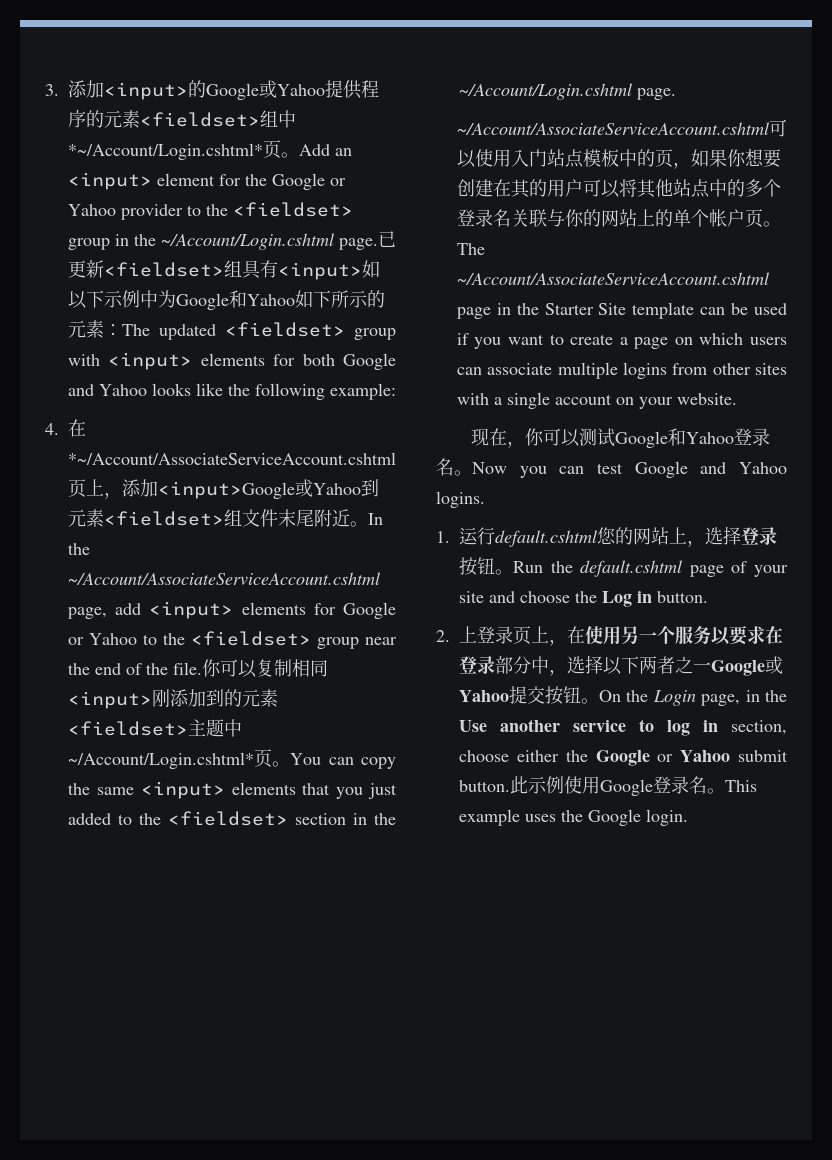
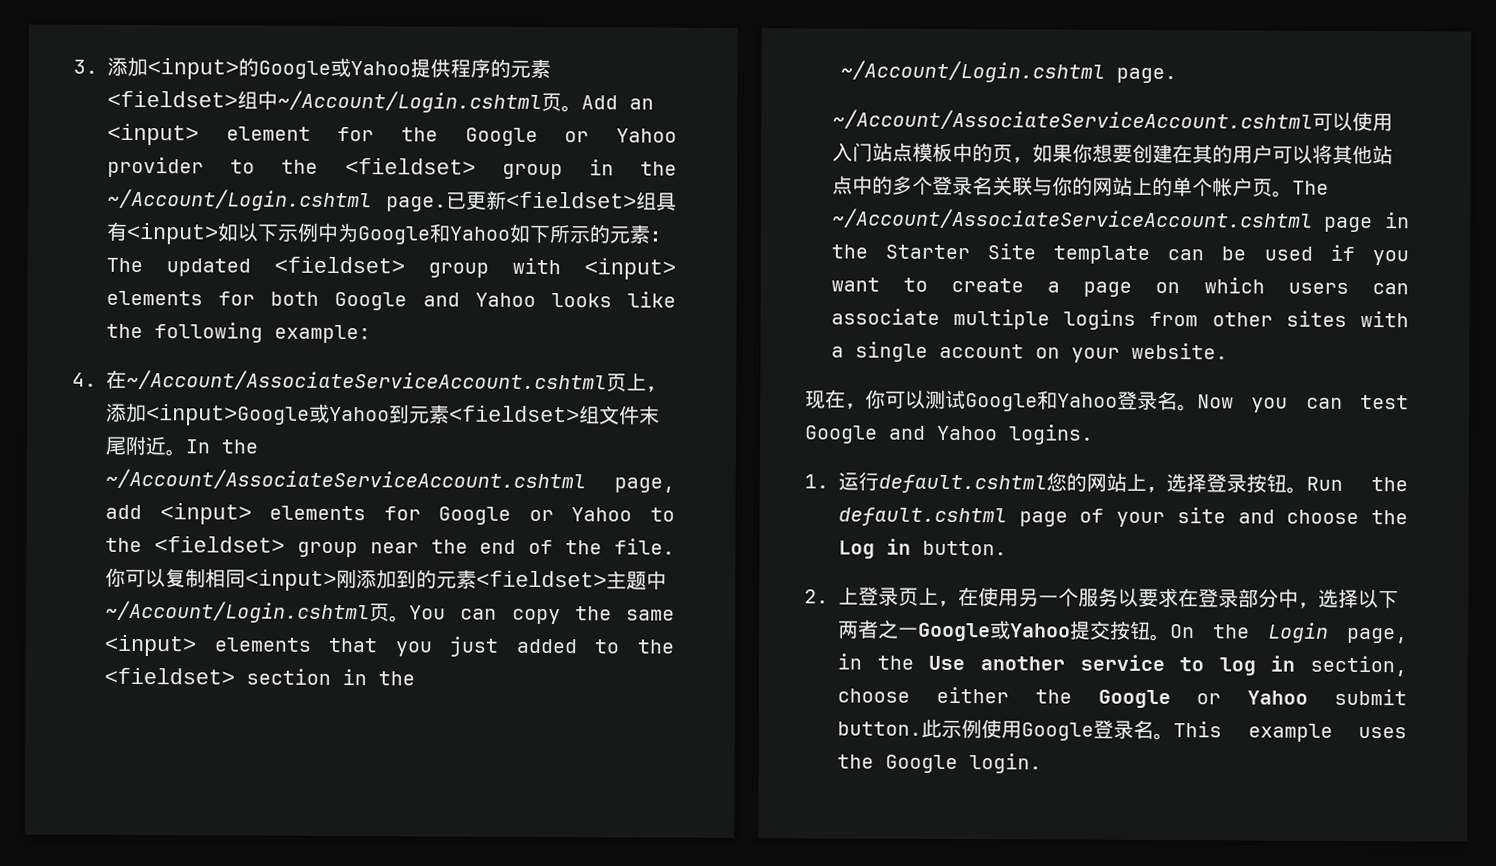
- 3.添加<input>的Google或Yahoo提供程序的元素<fieldset>组中*~/Account/Login.cshtml*页。
+ 3.添加<input>的Google或Yahoo提供程序的元素<fieldset>组中~/Account/Login.cshtml页。
- 4.在*~/Account/AssociateServiceAccount.cshtml页上，添加<input>Google或Yahoo到元素<fieldset>组文件末尾附近。
+ 4.在~/Account/AssociateServiceAccount.cshtml页上，添加<input>Google或Yahoo到元素<fieldset>组文件末尾附近。
- 你可以复制相同<input>刚添加到的元素<fieldset>主题中~/Account/Login.cshtml*页。
+ 你可以复制相同<input>刚添加到的元素<fieldset>主题中~/Account/Login.cshtml页。

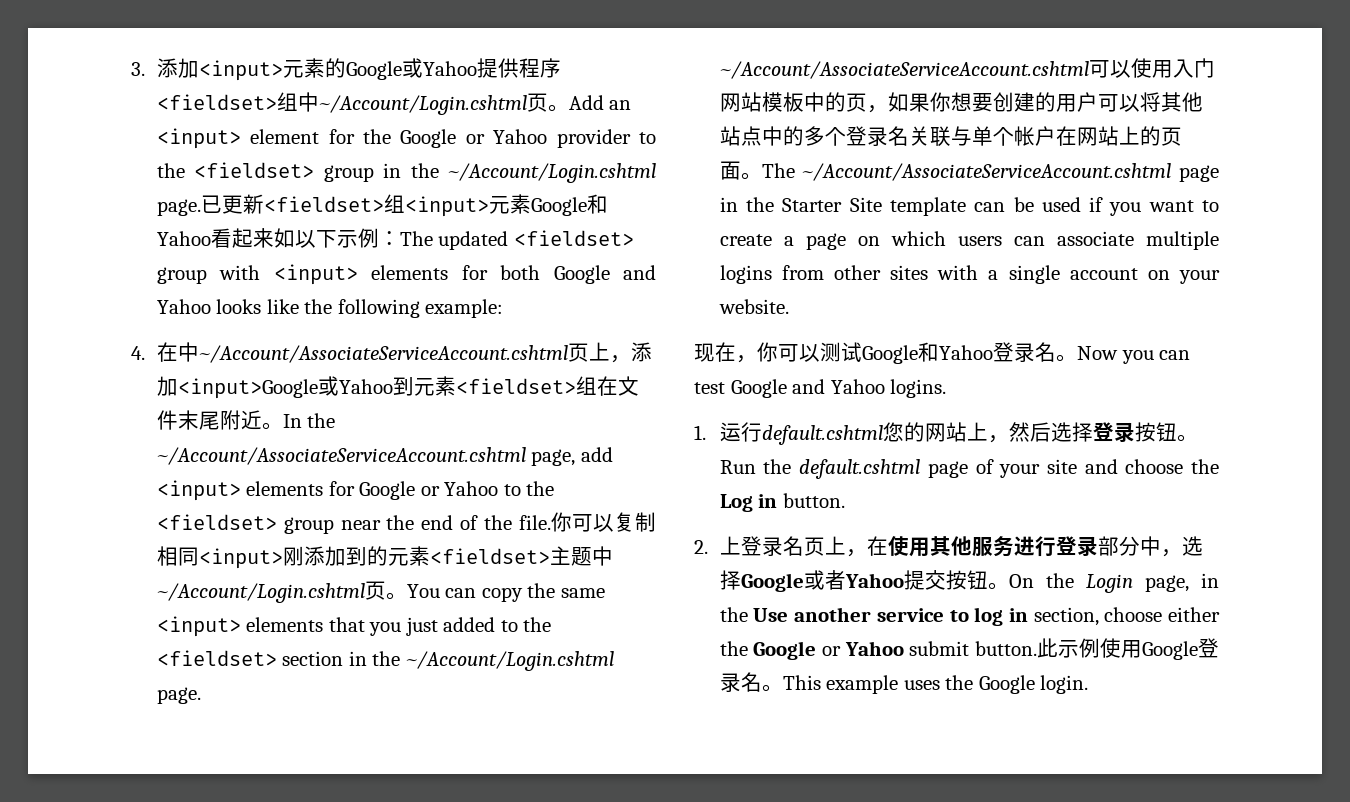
- 3.添加<input>的Google或Yahoo提供程序的元素<fieldset>组中~/Account/Login.cshtml页。
+ 3.添加<input>元素的Google或Yahoo提供程序<fieldset>组中~/Account/Login.cshtml页。
- 已更新<fieldset>组具有<input>如以下示例中为Google和Yahoo如下所示的元素：The updated <fieldset> group with <input> elements for both Google and Yahoo looks like the following example:
+ 已更新<fieldset>组<input>元素Google和Yahoo看起来如以下示例：The updated <fieldset> group with <input> elements for both Google and Yahoo looks like the following example:
- 4.在~/Account/AssociateServiceAccount.cshtml页上，添加<input>Google或Yahoo到元素<fieldset>组文件末尾附近。
+ 4.在中~/Account/AssociateServiceAccount.cshtml页上，添加<input>Google或Yahoo到元素<fieldset>组在文件末尾附近。
- ~/Account/AssociateServiceAccount.cshtml可以使用入门站点模板中的页，如果你想要创建在其的用户可以将其他站点中的多个登录名关联与你的网站上的单个帐户页。
+ ~/Account/AssociateServiceAccount.cshtml可以使用入门网站模板中的页，如果你想要创建的用户可以将其他站点中的多个登录名关联与单个帐户在网站上的页面。
- 1.运行default.cshtml您的网站上，选择登录按钮。
+ 1.运行default.cshtml您的网站上，然后选择登录按钮。
- 2.上登录页上，在使用另一个服务以要求在登录部分中，选择以下两者之一Google或Yahoo提交按钮。
+ 2.上登录名页上，在使用其他服务进行登录部分中，选择Google或者Yahoo提交按钮。

